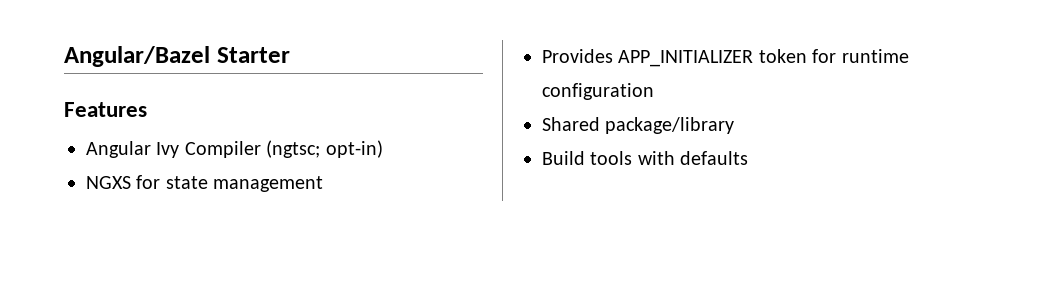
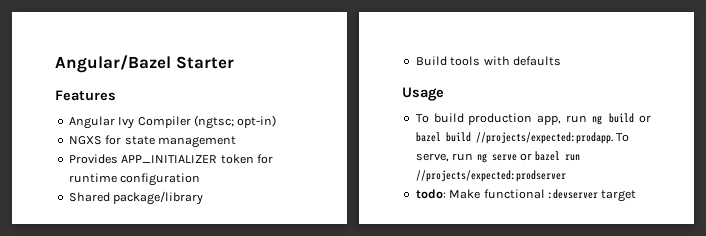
+ Usage
+ To build production app, run ng build or bazel build //projects/expected:prodapp. To serve, run ng serve or bazel run //projects/expected:prodserver
+ todo: Make functional :devserver target

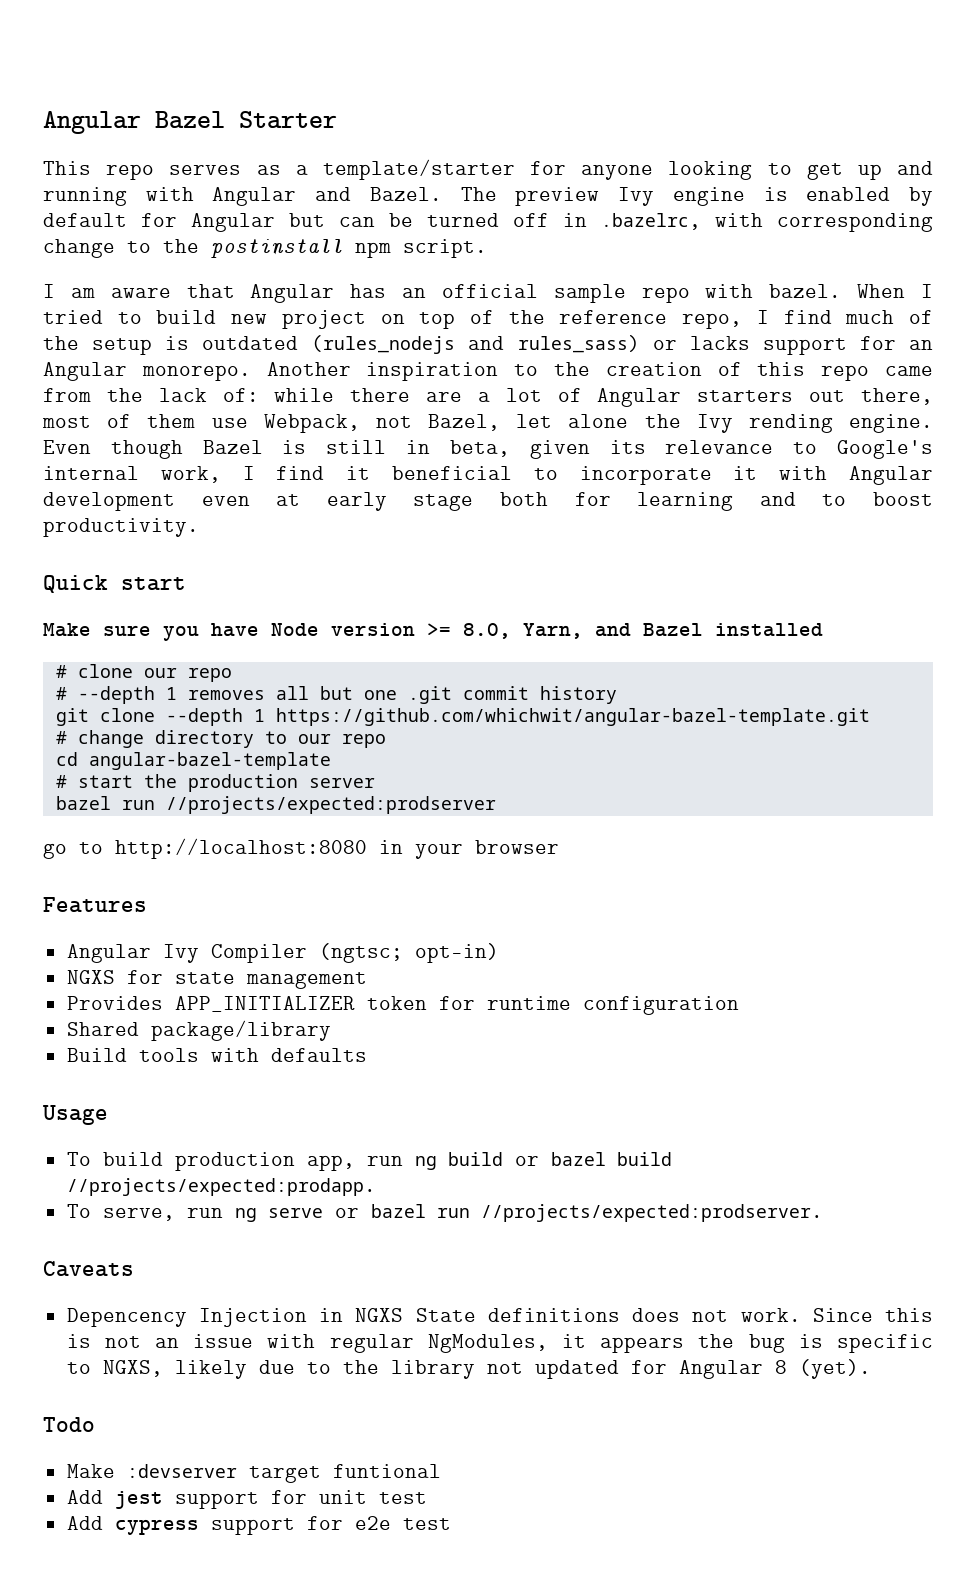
- Angular/Bazel Starter
+ Angular Bazel Starter
+ This repo serves as a template/starter for anyone looking to get up and running with Angular and Bazel. The preview Ivy engine is enabled by default for Angular but can be turned off in .bazelrc, with corresponding change to the postinstall npm script.
+ I am aware that Angular has an official sample repo with bazel. When I tried to build new project on top of the reference repo, I find much of the setup is outdated (rules_nodejs and rules_sass) or lacks support for an Angular monorepo. Another inspiration to the creation of this repo came from the lack of: while there are a lot of Angular starters out there, most of them use Webpack, not Bazel, let alone the Ivy rending engine. Even though Bazel is still in beta, given its relevance to Google's internal work, I find it beneficial to incorporate it with Angular development even at early stage both for learning and to boost productivity.
+ Quick start
+ Make sure you have Node version >= 8.0, Yarn, and Bazel installed
+ # clone our repo
+ # --depth 1 removes all but one .git commit history
+ git clone --depth 1 https://github.com/whichwit/angular-bazel-template.git
+ # change directory to our repo
+ cd angular-bazel-template
+ # start the production server
+ bazel run //projects/expected:prodserver
+ go to http://localhost:8080 in your browser
- To build production app, run ng build or bazel build //projects/expected:prodapp. To serve, run ng serve or bazel run //projects/expected:prodserver
- todo: Make functional :devserver target
+ To build production app, run ng build or bazel build //projects/expected:prodapp.
+ To serve, run ng serve or bazel run //projects/expected:prodserver.
+ Caveats
+ Depencency Injection in NGXS State definitions does not work. Since this is not an issue with regular NgModules, it appears the bug is specific to NGXS, likely due to the library not updated for Angular 8 (yet).
+ Todo
+ Make :devserver target funtional
+ Add jest support for unit test
+ Add cypress support for e2e test

